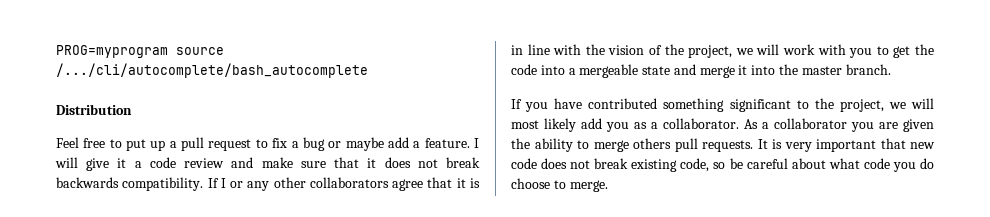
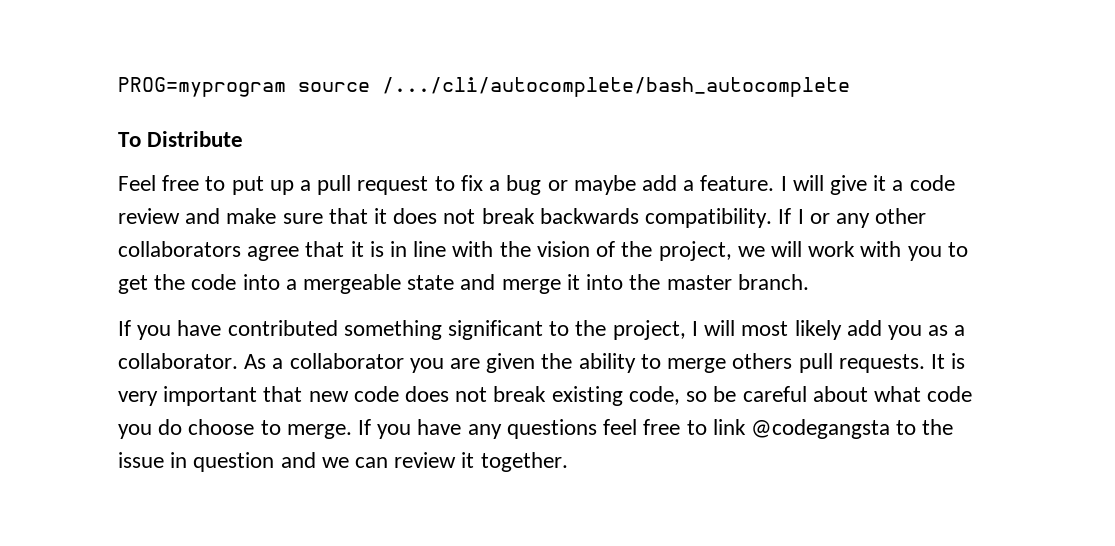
- Distribution
+ To Distribute
- If you have contributed something significant to the project, we will most likely add you as a collaborator.
+ If you have contributed something significant to the project, I will most likely add you as a collaborator.
+ If you have any questions feel free to link @codegangsta to the issue in question and we can review it together.

